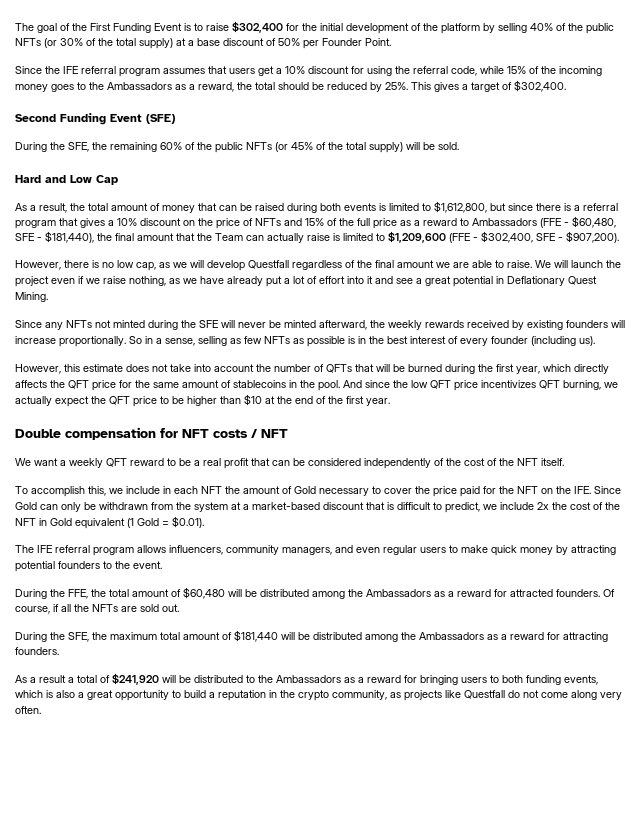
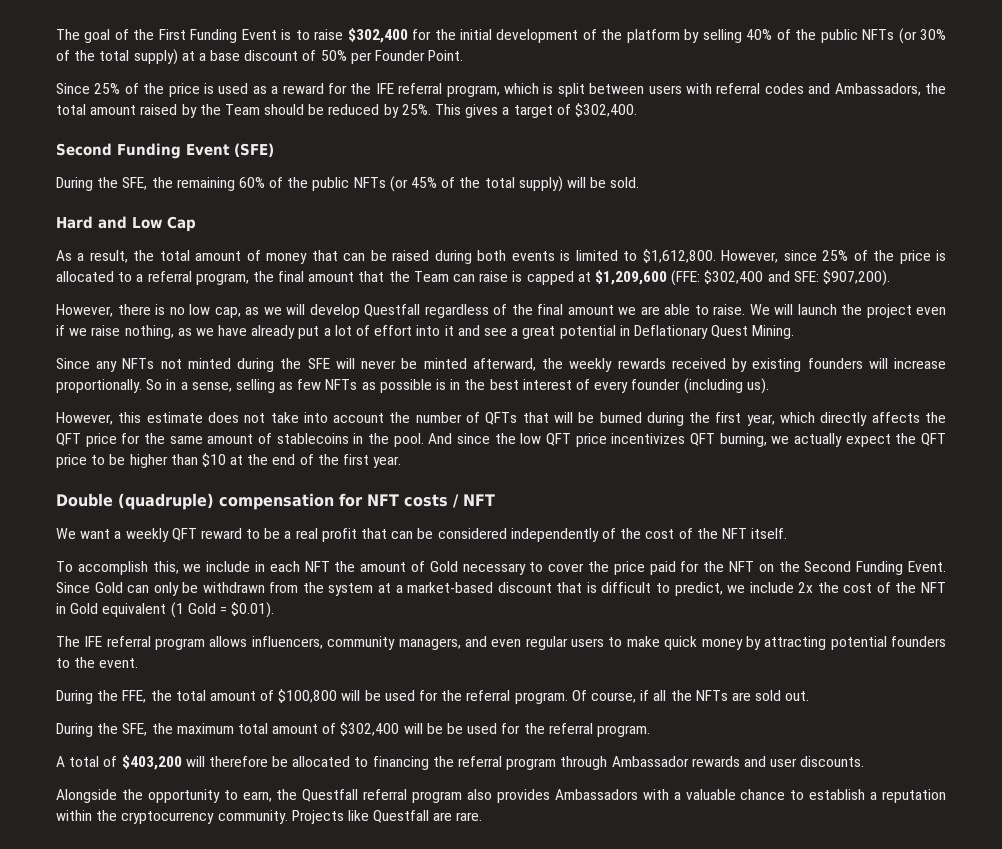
- Since the IFE referral program assumes that users get a 10% discount for using the referral code, while 15% of the incoming money goes to the Ambassadors as a reward, the total should be reduced by 25%.
+ Since 25% of the price is used as a reward for the IFE referral program, which is split between users with referral codes and Ambassadors, the total amount raised by the Team should be reduced by 25%.
- As a result, the total amount of money that can be raised during both events is limited to $1,612,800, but since there is a referral program that gives a 10% discount on the price of NFTs and 15% of the full price as a reward to Ambassadors (FFE - $60,480, SFE - $181,440), the final amount that the Team can actually raise is limited to $1,209,600 (FFE - $302,400, SFE - $907,200).
+ As a result, the total amount of money that can be raised during both events is limited to $1,612,800. However, since 25% of the price is allocated to a referral program, the final amount that the Team can raise is capped at $1,209,600 (FFE: $302,400 and SFE: $907,200).
- Double compensation for NFT costs / NFT
+ Double (quadruple) compensation for NFT costs / NFT
- To accomplish this, we include in each NFT the amount of Gold necessary to cover the price paid for the NFT on the IFE. Since Gold can only be withdrawn from the system at a market-based discount that is difficult to predict, we include 2x the cost of the NFT in Gold equivalent (1 Gold = $0.01).
+ To accomplish this, we include in each NFT the amount of Gold necessary to cover the price paid for the NFT on the Second Funding Event. Since Gold can only be withdrawn from the system at a market-based discount that is difficult to predict, we include 2x the cost of the NFT in Gold equivalent (1 Gold = $0.01).
- During the FFE, the total amount of $60,480 will be distributed among the Ambassadors as a reward for attracted founders.
+ During the FFE, the total amount of $100,800 will be used for the referral program.
- During the SFE, the maximum total amount of $181,440 will be distributed among the Ambassadors as a reward for attracting founders.
- As a result a total of $241,920 will be distributed to the Ambassadors as a reward for bringing users to both funding events, which is also a great opportunity to build a reputation in the crypto community, as projects like Questfall do not come along very often.
+ During the SFE, the maximum total amount of $302,400 will be be used for the referral program.
+ A total of $403,200 will therefore be allocated to financing the referral program through Ambassador rewards and user discounts.
+ Alongside the opportunity to earn, the Questfall referral program also provides Ambassadors with a valuable chance to establish a reputation within the cryptocurrency community. Projects like Questfall are rare.

